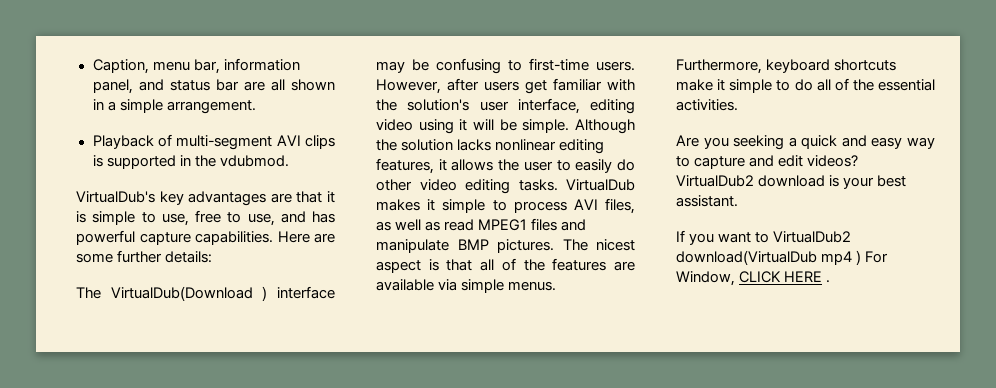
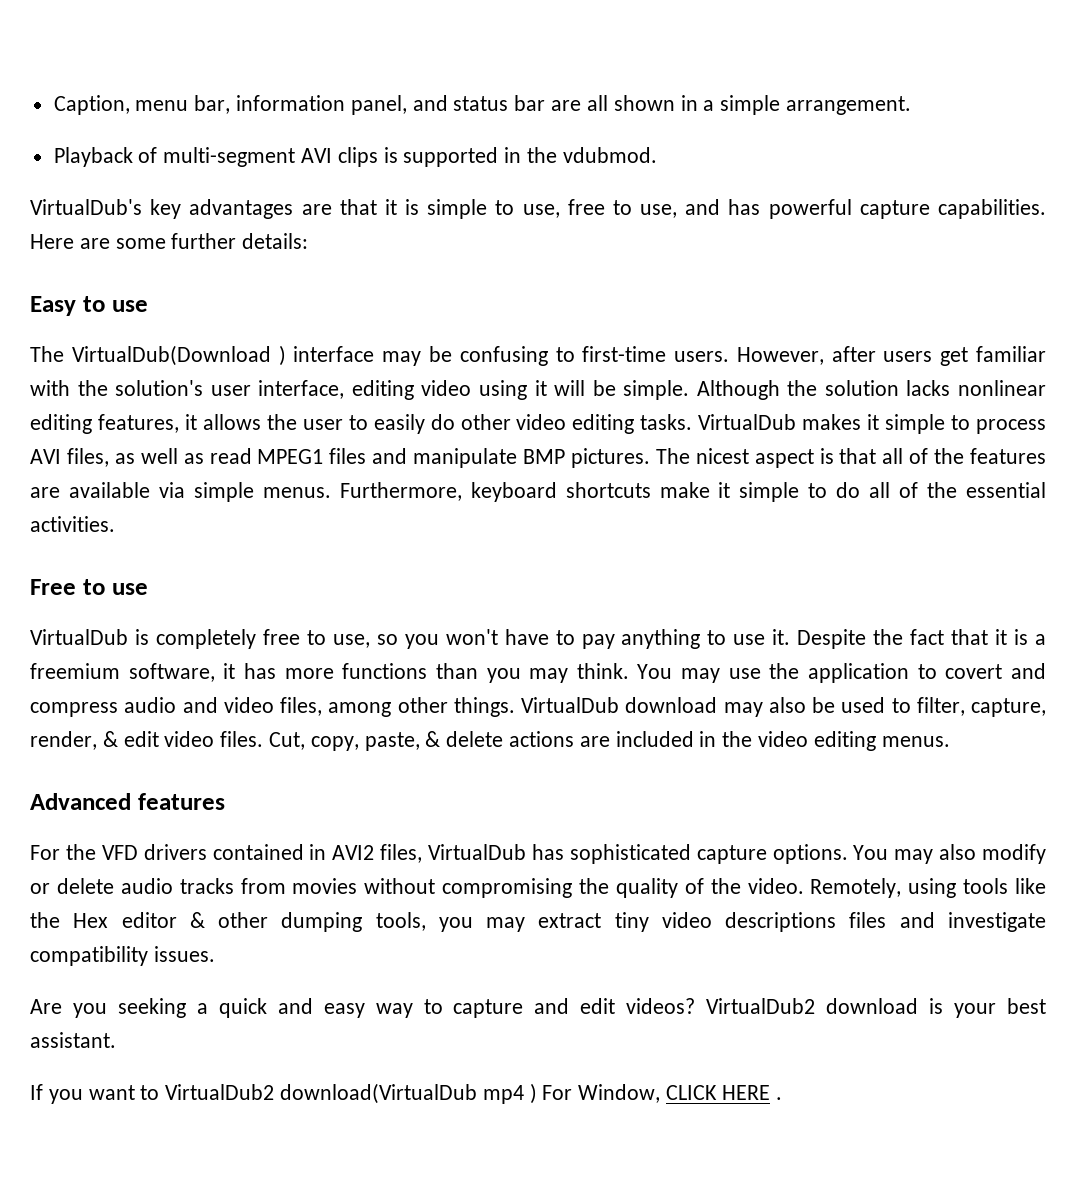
+ Easy to use
+ Free to use
+ VirtualDub is completely free to use, so you won't have to pay anything to use it. Despite the fact that it is a freemium software, it has more functions than you may think. You may use the application to covert and compress audio and video files, among other things. VirtualDub download may also be used to filter, capture, render, & edit video files. Cut, copy, paste, & delete actions are included in the video editing menus.
+ Advanced features
+ For the VFD drivers contained in AVI2 files, VirtualDub has sophisticated capture options. You may also modify or delete audio tracks from movies without compromising the quality of the video. Remotely, using tools like the Hex editor & other dumping tools, you may extract tiny video descriptions files and investigate compatibility issues.

